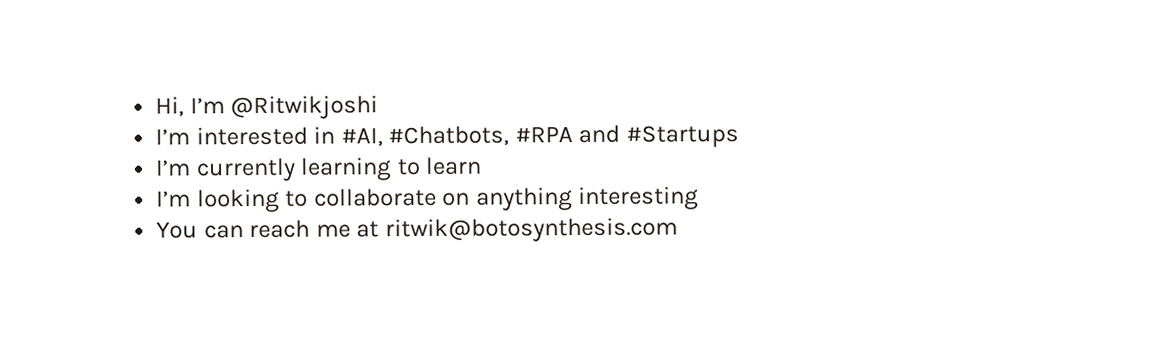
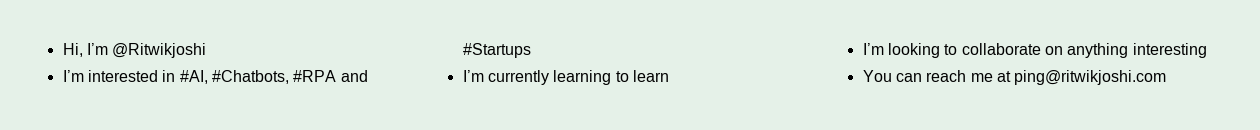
- You can reach me at ritwik@botosynthesis.com
+ You can reach me at ping@ritwikjoshi.com

